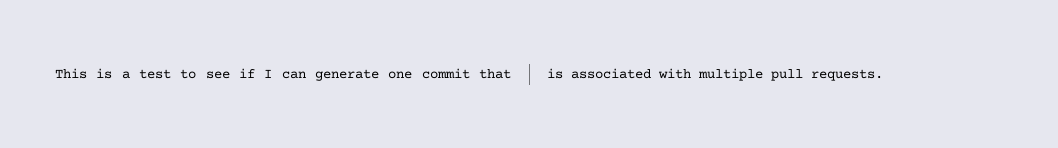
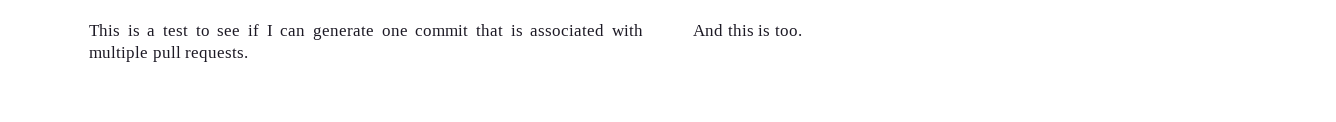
+ And this is too.

